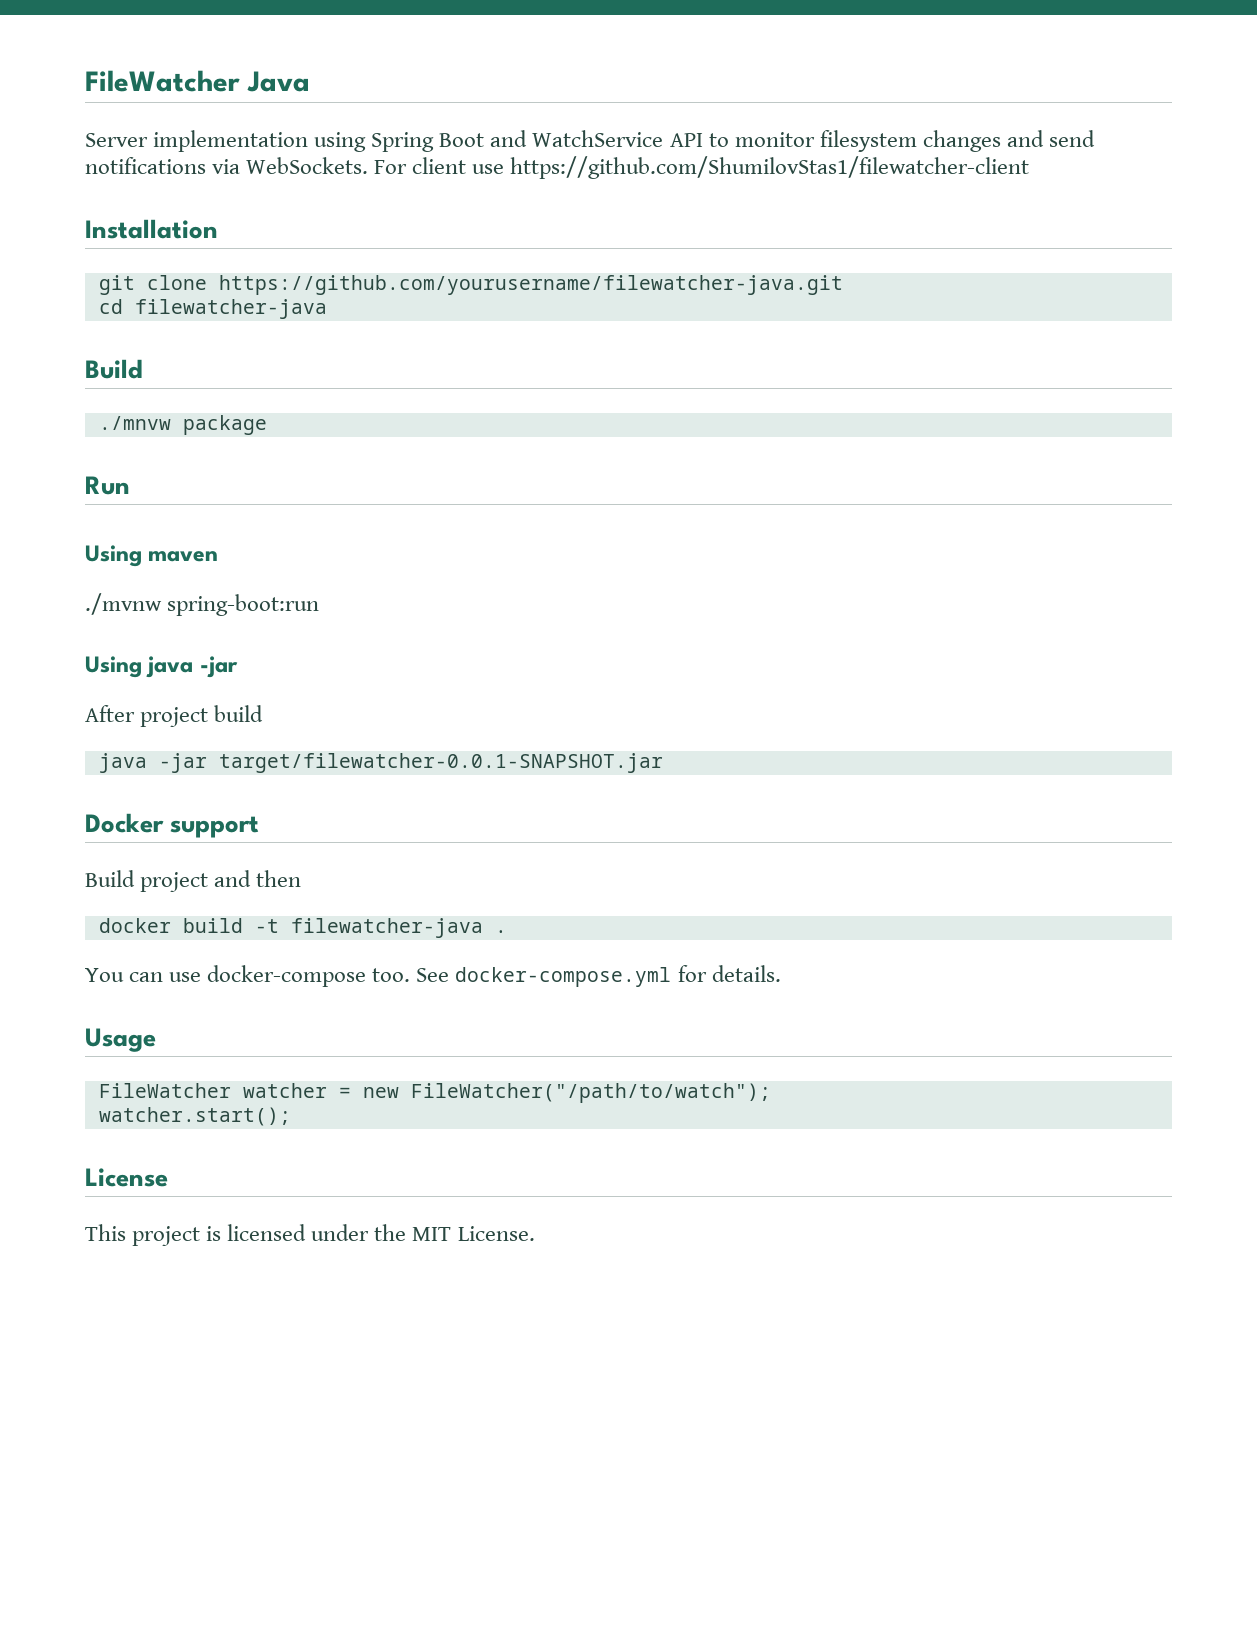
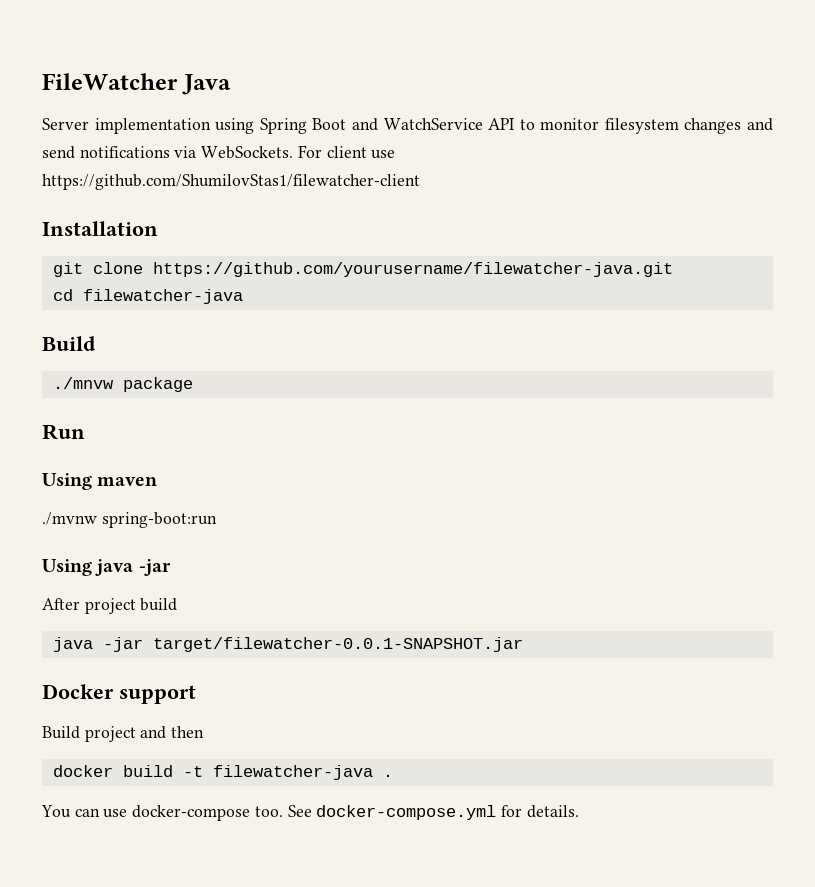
- Usage
- FileWatcher watcher = new FileWatcher("/path/to/watch");
- watcher.start();
- License
- This project is licensed under the MIT License.

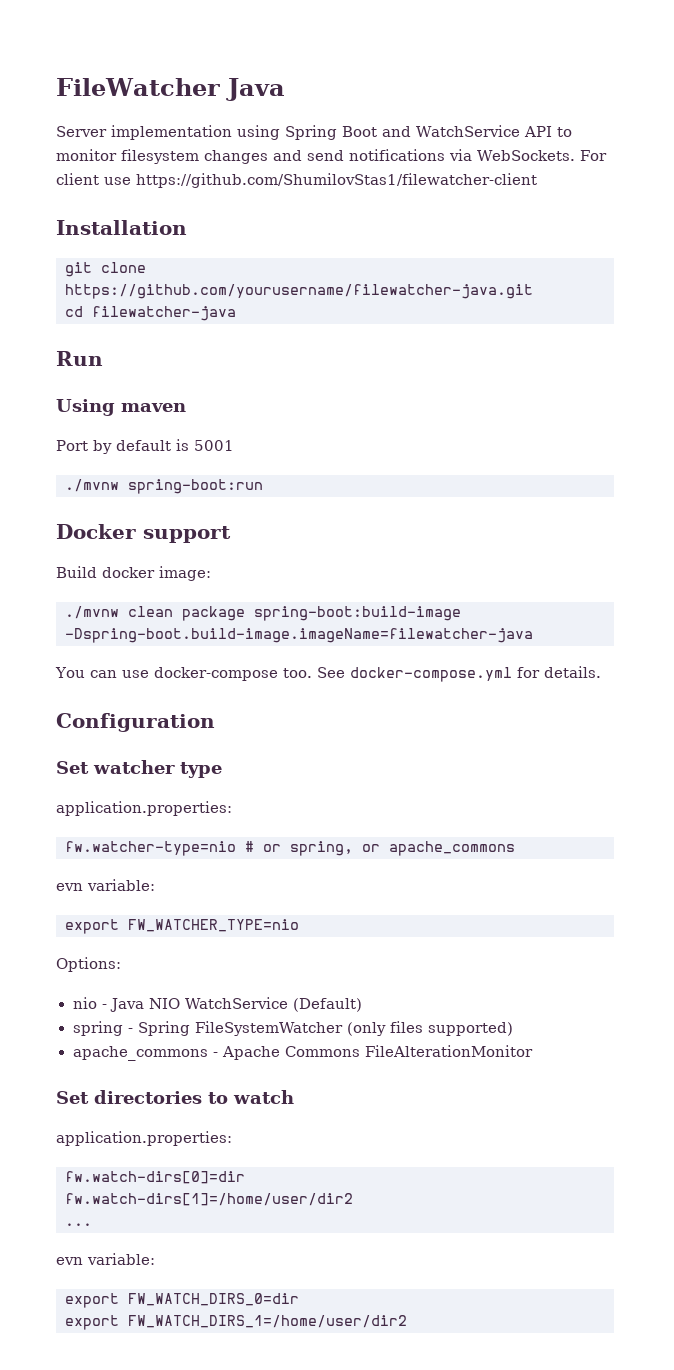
  cd filewatcher-java
- Build
- ./mnvw package
+ Port by default is 5001
  ./mvnw spring-boot:run
- Using java -jar
- After project build
- java -jar target/filewatcher-0.0.1-SNAPSHOT.jar
  Docker support
- Build project and then
- docker build -t filewatcher-java .
+ Build docker image:
+ ./mvnw clean package spring-boot:build-image -Dspring-boot.build-image.imageName=filewatcher-java
+ Configuration
+ Set watcher type
+ application.properties:
+ fw.watcher-type=nio # or spring, or apache_commons
+ evn variable:
+ export FW_WATCHER_TYPE=nio
+ Options:
+ nio - Java NIO WatchService (Default)
+ spring - Spring FileSystemWatcher (only files supported)
+ apache_commons - Apache Commons FileAlterationMonitor
+ Set directories to watch
+ application.properties:
+ fw.watch-dirs[0]=dir
+ fw.watch-dirs[1]=/home/user/dir2
+ ...
+ evn variable:
+ export FW_WATCH_DIRS_0=dir
+ export FW_WATCH_DIRS_1=/home/user/dir2

